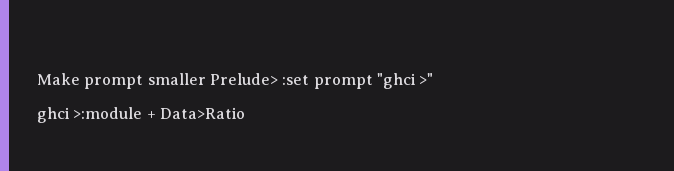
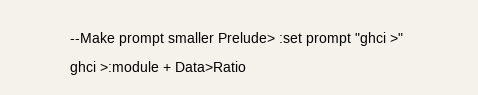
- Make prompt smaller Prelude> :set prompt "ghci >"
+ --Make prompt smaller Prelude> :set prompt "ghci >"

